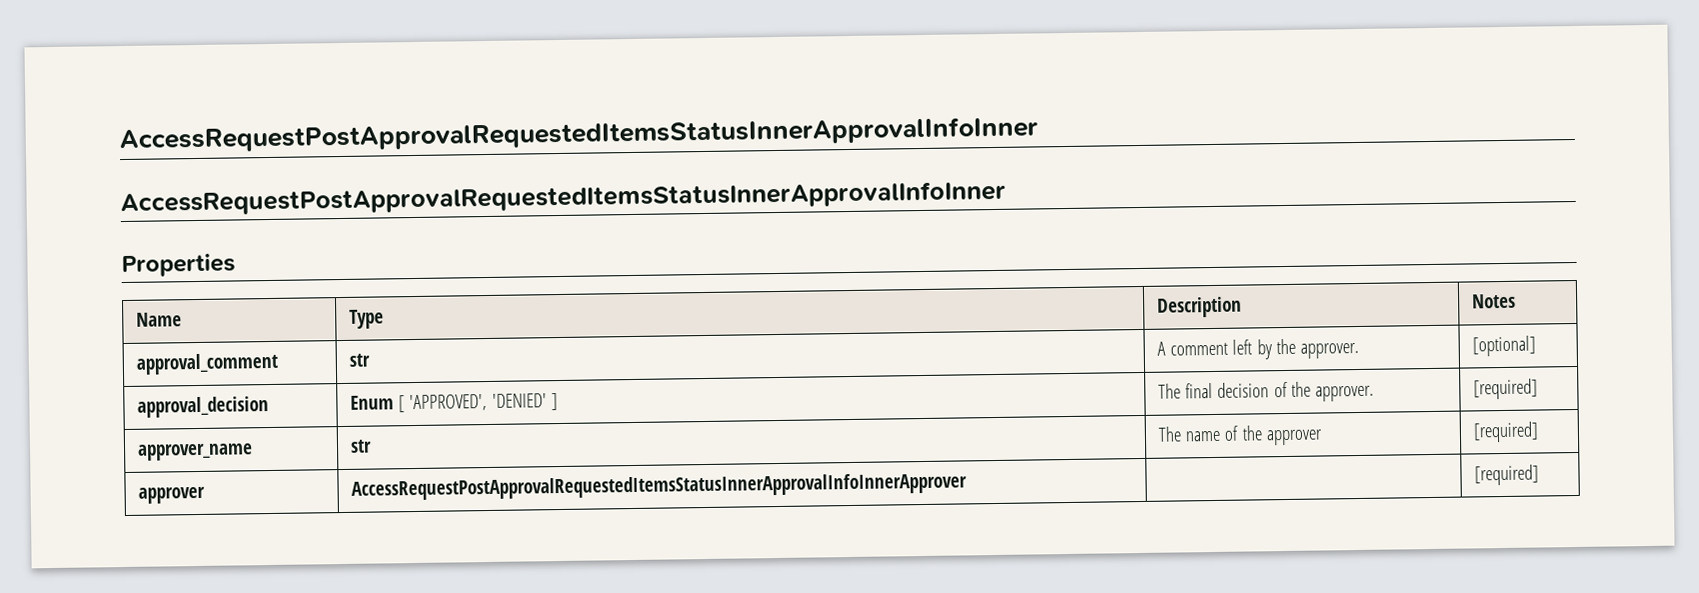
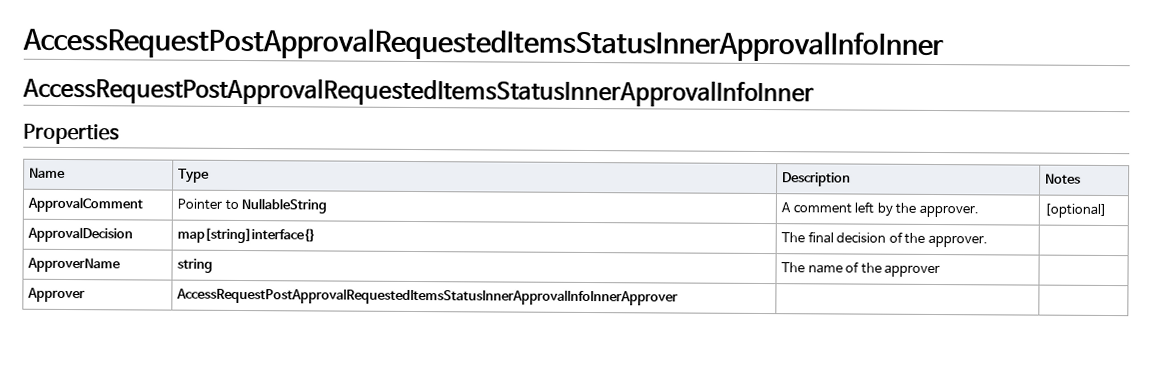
- approval_comment | str | A comment left by the approver. | [optional]
+ ApprovalComment | Pointer to NullableString | A comment left by the approver. | [optional]
- approval_decision | Enum [ 'APPROVED', 'DENIED' ] | The final decision of the approver. | [required]
- approver_name | str | The name of the approver | [required]
- approver | AccessRequestPostApprovalRequestedItemsStatusInnerApprovalInfoInnerApprover | | [required]
+ ApprovalDecision | map[string]interface{} | The final decision of the approver. |
+ ApproverName | string | The name of the approver |
+ Approver | AccessRequestPostApprovalRequestedItemsStatusInnerApprovalInfoInnerApprover | |

